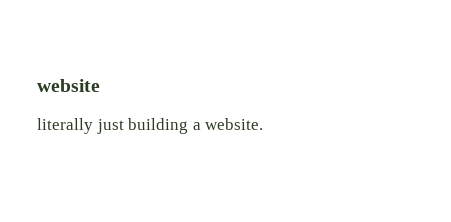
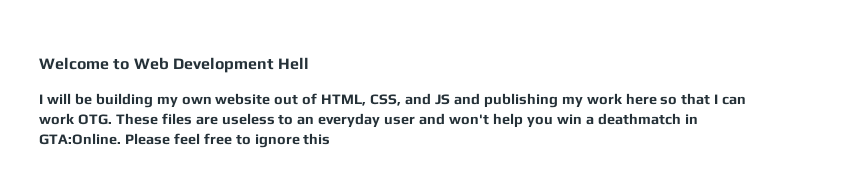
- website
- literally just building a website.
+ Welcome to Web Development Hell
+ I will be building my own website out of HTML, CSS, and JS and publishing my work here so that I can work OTG. These files are useless to an everyday user and won't help you win a deathmatch in GTA:Online. Please feel free to ignore this

